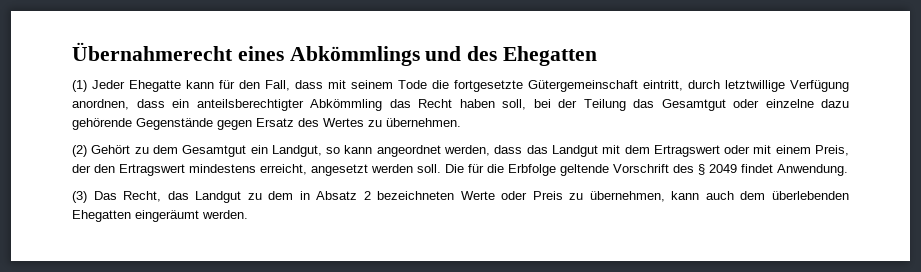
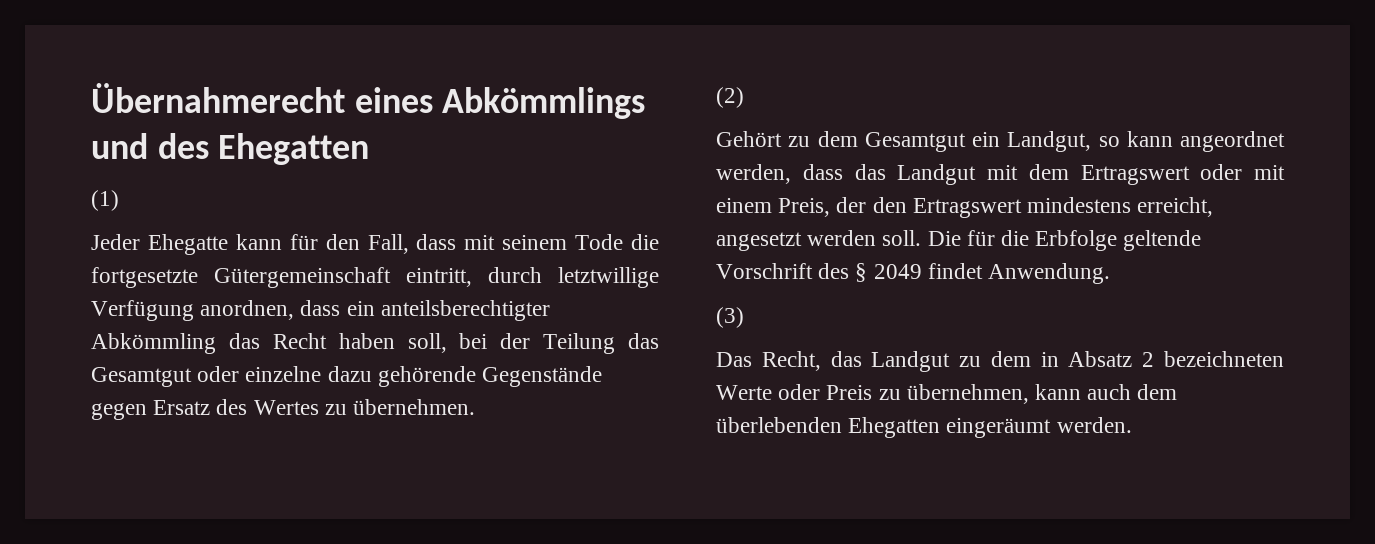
- (1) Jeder Ehegatte kann für den Fall, dass mit seinem Tode die fortgesetzte Gütergemeinschaft eintritt, durch letztwillige Verfügung anordnen, dass ein anteilsberechtigter Abkömmling das Recht haben soll, bei der Teilung das Gesamtgut oder einzelne dazu gehörende Gegenstände gegen Ersatz des Wertes zu übernehmen.
+ (1)
+ Jeder Ehegatte kann für den Fall, dass mit seinem Tode die fortgesetzte Gütergemeinschaft eintritt, durch letztwillige Verfügung anordnen, dass ein anteilsberechtigter Abkömmling das Recht haben soll, bei der Teilung das Gesamtgut oder einzelne dazu gehörende Gegenstände gegen Ersatz des Wertes zu übernehmen.
- (2) Gehört zu dem Gesamtgut ein Landgut, so kann angeordnet werden, dass das Landgut mit dem Ertragswert oder mit einem Preis, der den Ertragswert mindestens erreicht, angesetzt werden soll.
+ (2)
+ Gehört zu dem Gesamtgut ein Landgut, so kann angeordnet werden, dass das Landgut mit dem Ertragswert oder mit einem Preis, der den Ertragswert mindestens erreicht, angesetzt werden soll.
- (3) Das Recht, das Landgut zu dem in Absatz 2 bezeichneten Werte oder Preis zu übernehmen, kann auch dem überlebenden Ehegatten eingeräumt werden.
+ (3)
+ Das Recht, das Landgut zu dem in Absatz 2 bezeichneten Werte oder Preis zu übernehmen, kann auch dem überlebenden Ehegatten eingeräumt werden.

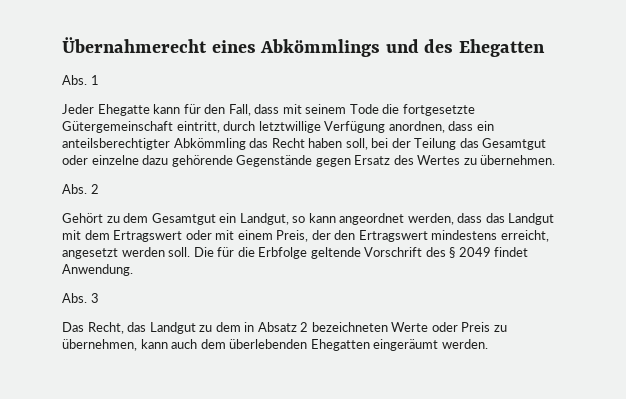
- (1)
+ Abs. 1
- (2)
+ Abs. 2
- (3)
+ Abs. 3

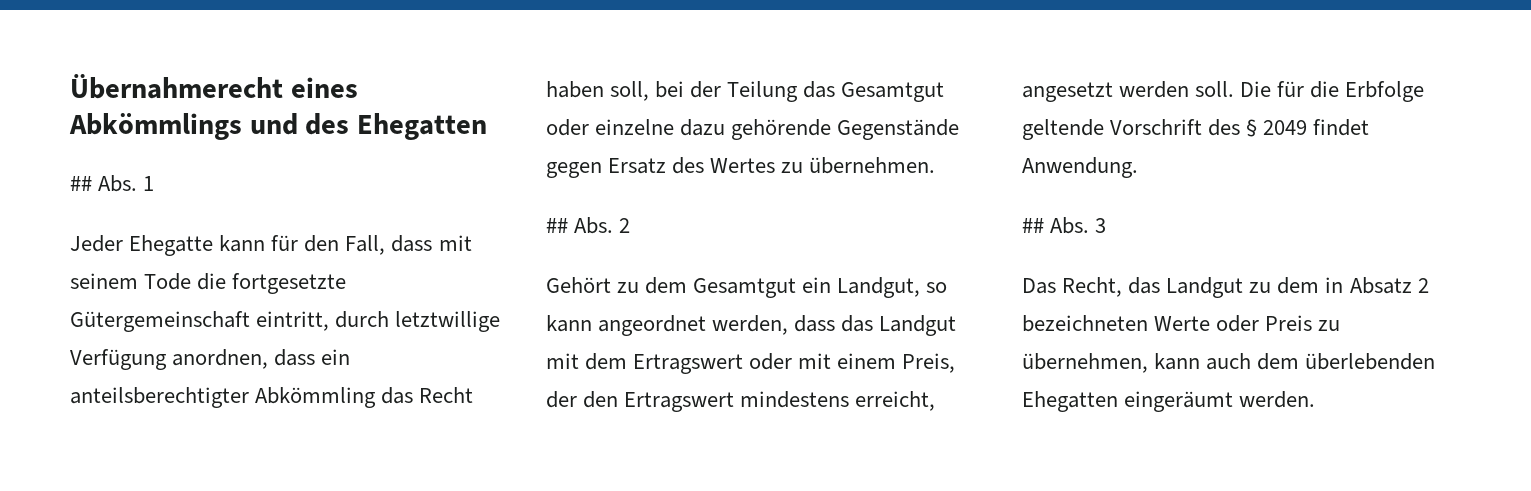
- Abs. 1
+ ## Abs. 1
- Abs. 2
+ ## Abs. 2
- Abs. 3
+ ## Abs. 3

